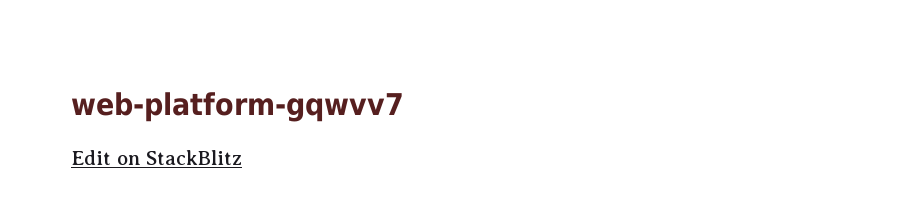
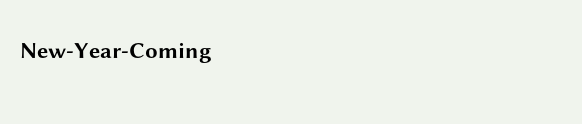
- web-platform-gqwvv7
- Edit on StackBlitz
+ New-Year-Coming

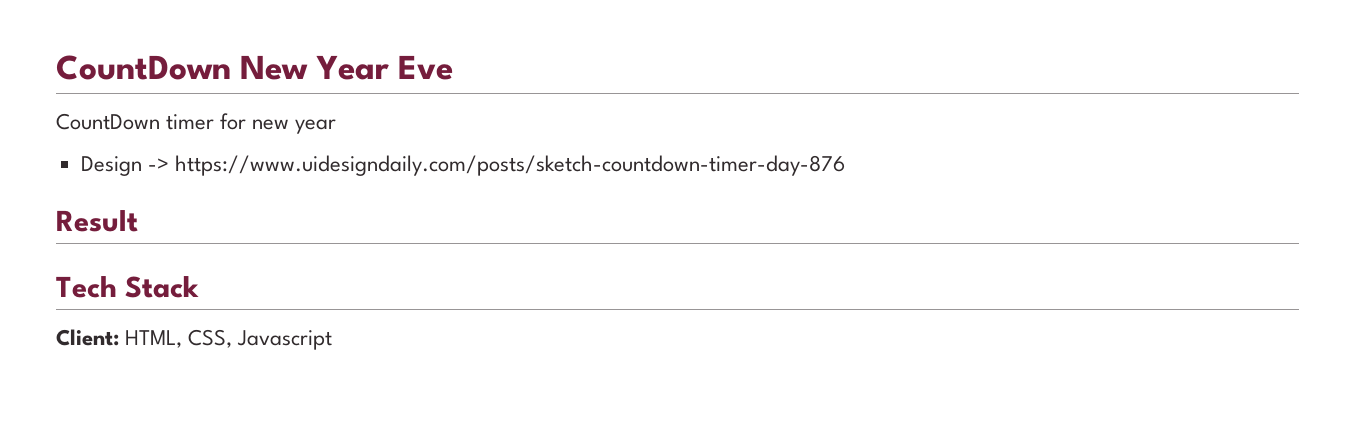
- New-Year-Coming
+ CountDown New Year Eve
+ CountDown timer for new year
+ Design -> https://www.uidesigndaily.com/posts/sketch-countdown-timer-day-876
+ Result
+ Tech Stack
+ Client: HTML, CSS, Javascript

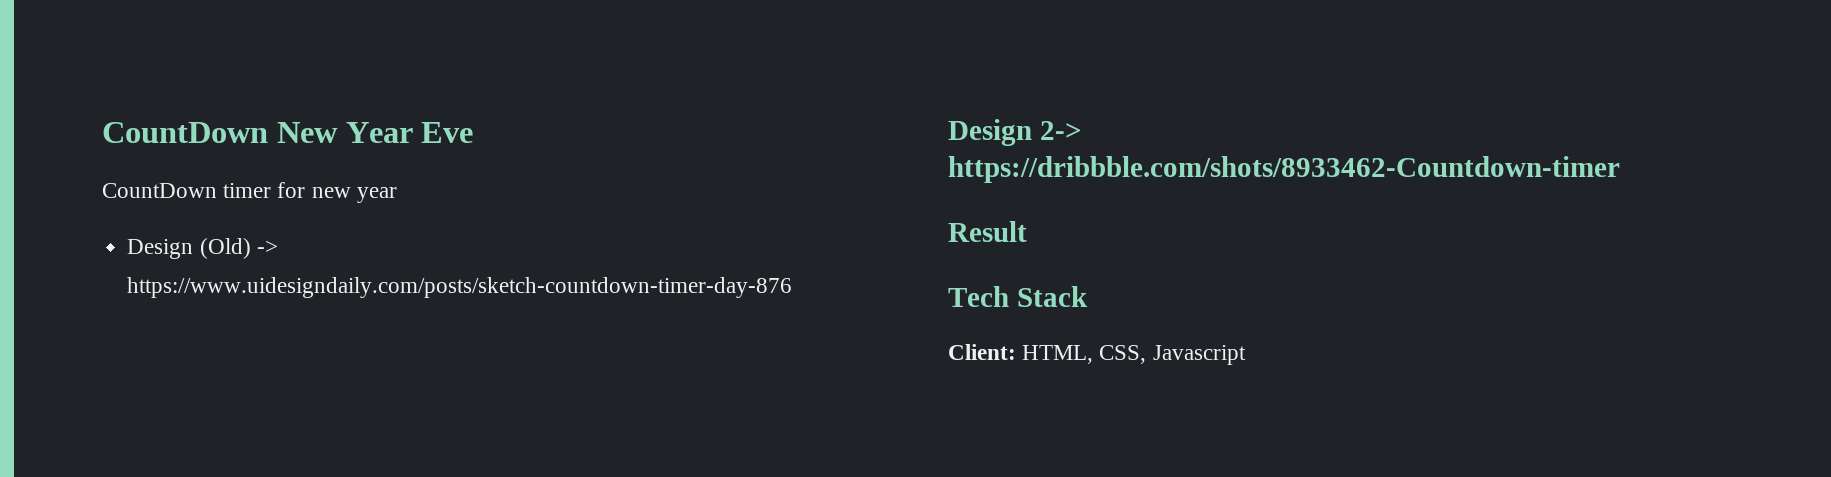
- Design -> https://www.uidesigndaily.com/posts/sketch-countdown-timer-day-876
+ Design (Old) -> https://www.uidesigndaily.com/posts/sketch-countdown-timer-day-876
+ Design 2-> https://dribbble.com/shots/8933462-Countdown-timer

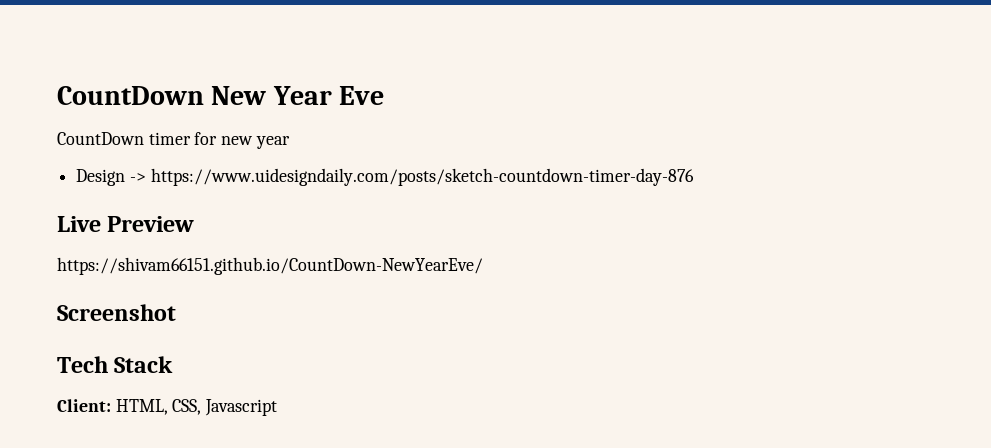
- Design (Old) -> https://www.uidesigndaily.com/posts/sketch-countdown-timer-day-876
+ Design -> https://www.uidesigndaily.com/posts/sketch-countdown-timer-day-876
- Design 2-> https://dribbble.com/shots/8933462-Countdown-timer
- Result
+ Live Preview
+ https://shivam66151.github.io/CountDown-NewYearEve/
+ Screenshot

